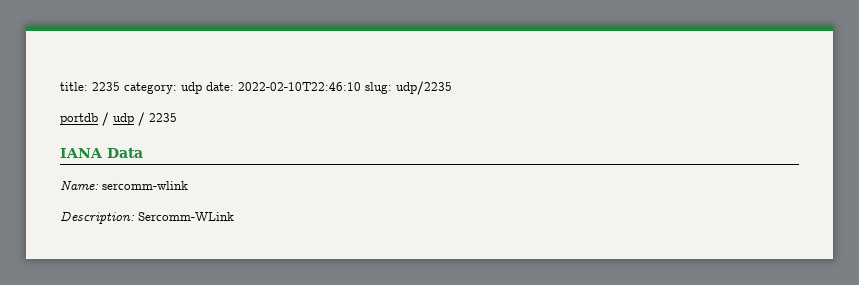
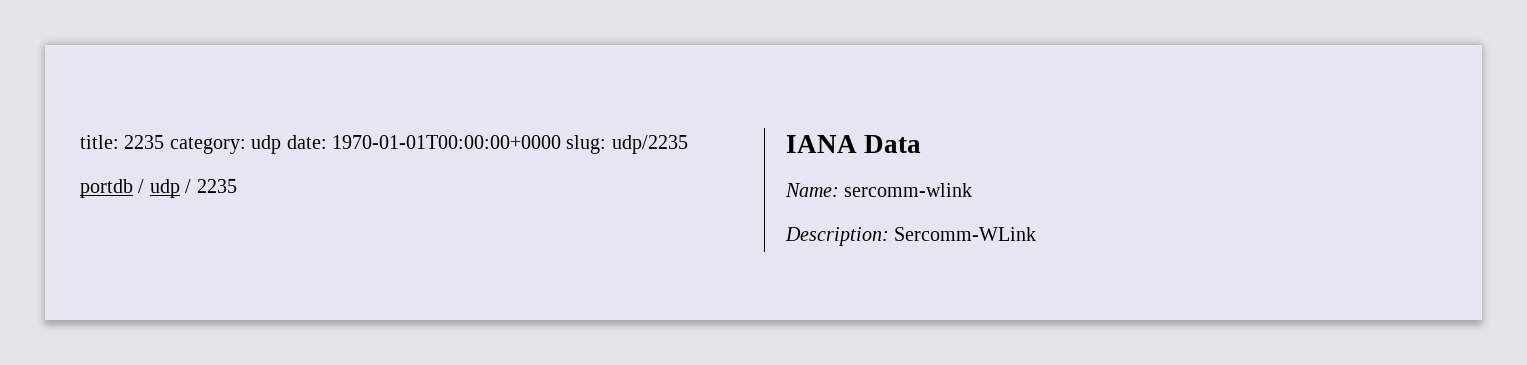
- title: 2235 category: udp date: 2022-02-10T22:46:10 slug: udp/2235
+ title: 2235 category: udp date: 1970-01-01T00:00:00+0000 slug: udp/2235

